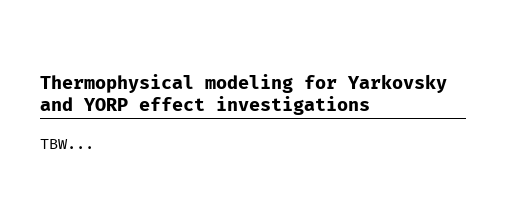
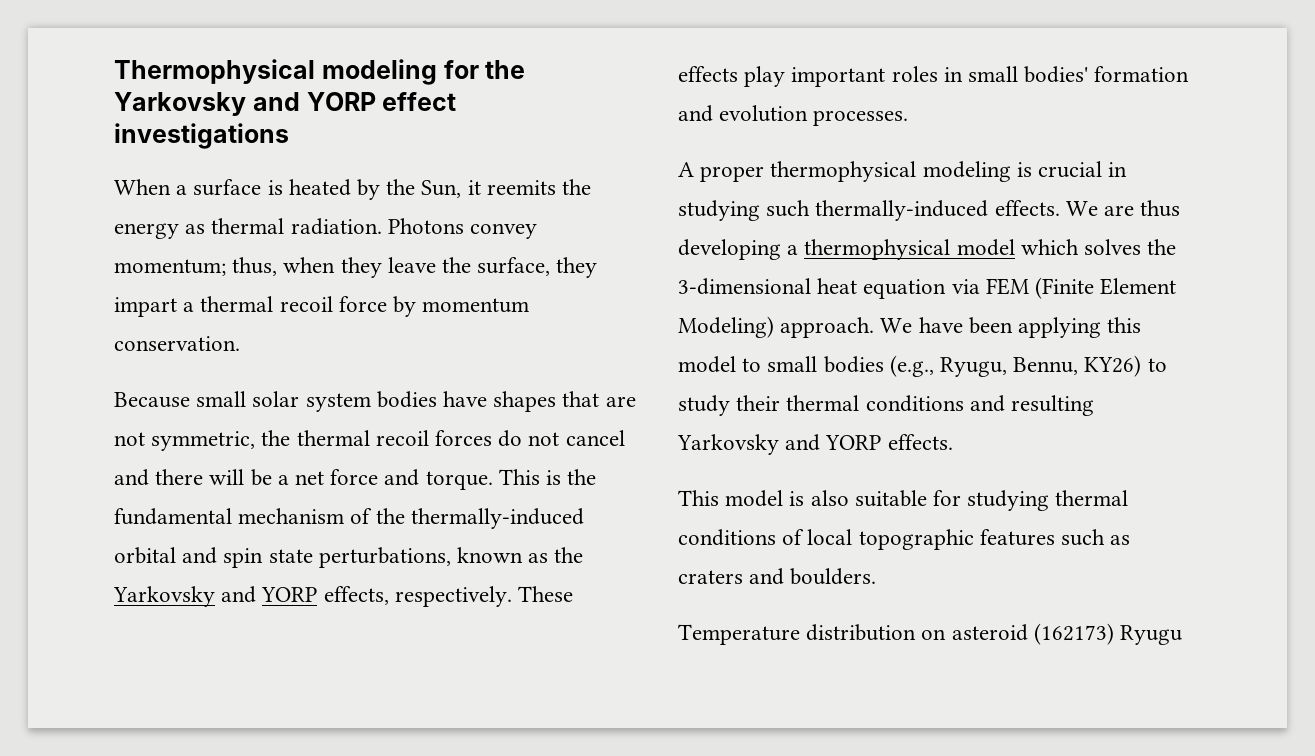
- Thermophysical modeling for Yarkovsky and YORP effect investigations
+ Thermophysical modeling for the Yarkovsky and YORP effect investigations
- TBW...
+ When a surface is heated by the Sun, it reemits the energy as thermal radiation. Photons convey momentum; thus, when they leave the surface, they impart a thermal recoil force by momentum conservation.
+ Because small solar system bodies have shapes that are not symmetric, the thermal recoil forces do not cancel and there will be a net force and torque. This is the fundamental mechanism of the thermally-induced orbital and spin state perturbations, known as the Yarkovsky and YORP effects, respectively. These effects play important roles in small bodies' formation and evolution processes.
+ A proper thermophysical modeling is crucial in studying such thermally-induced effects. We are thus developing a thermophysical model which solves the 3-dimensional heat equation via FEM (Finite Element Modeling) approach. We have been applying this model to small bodies (e.g., Ryugu, Bennu, KY26) to study their thermal conditions and resulting Yarkovsky and YORP effects.
+ This model is also suitable for studying thermal conditions of local topographic features such as craters and boulders.
+ Temperature distribution on asteroid (162173) Ryugu

